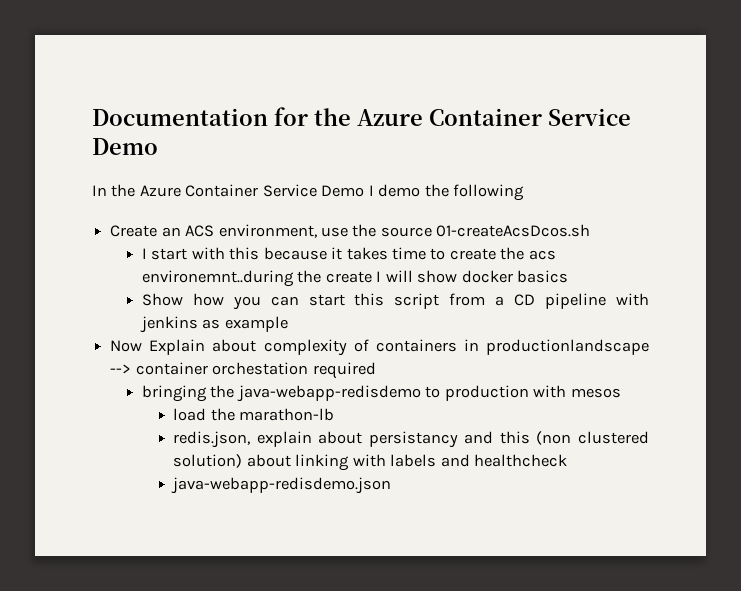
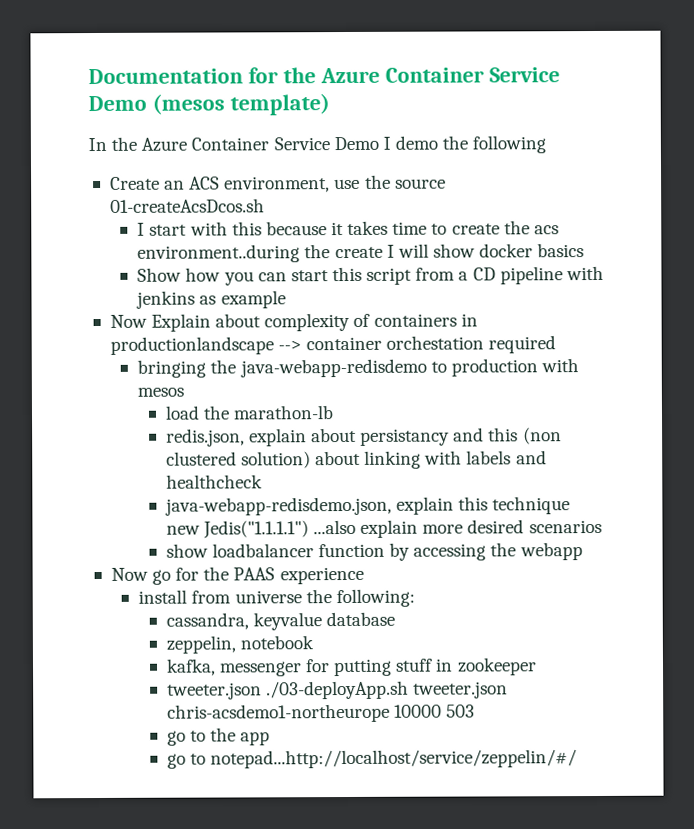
- Documentation for the Azure Container Service Demo
+ Documentation for the Azure Container Service Demo (mesos template)
- I start with this because it takes time to create the acs environemnt..during the create I will show docker basics
+ I start with this because it takes time to create the acs environment..during the create I will show docker basics
- java-webapp-redisdemo.json
+ java-webapp-redisdemo.json, explain this technique new Jedis("1.1.1.1") ...also explain more desired scenarios
+ show loadbalancer function by accessing the webapp
+ Now go for the PAAS experience
+ install from universe the following:
+ cassandra, keyvalue database
+ zeppelin, notebook
+ kafka, messenger for putting stuff in zookeeper
+ tweeter.json ./03-deployApp.sh tweeter.json chris-acsdemo1-northeurope 10000 503
+ go to the app
+ go to notepad...http://localhost/service/zeppelin/#/

